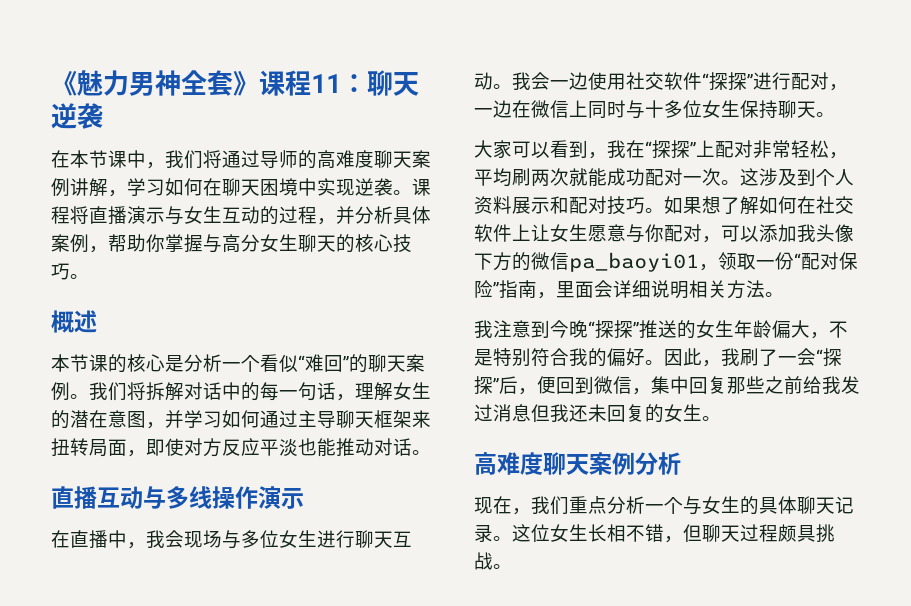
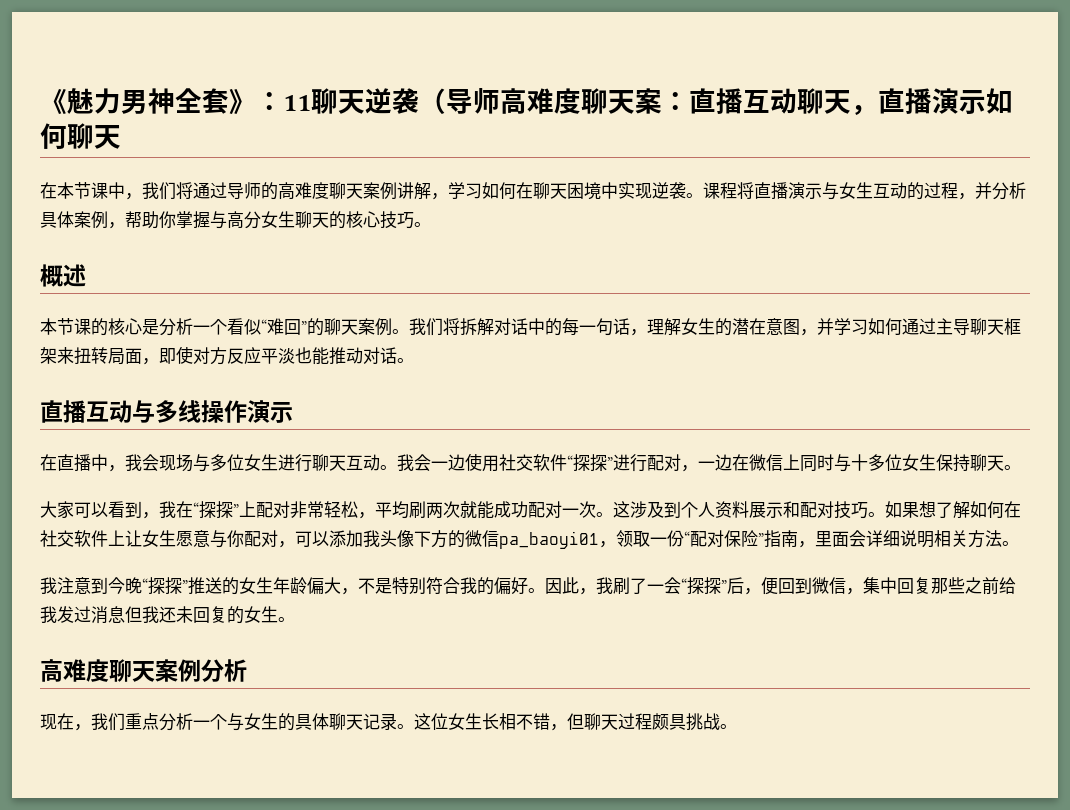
- 《魅力男神全套》课程11：聊天逆袭
+ 《魅力男神全套》：11聊天逆袭（导师高难度聊天案：直播互动聊天，直播演示如何聊天

